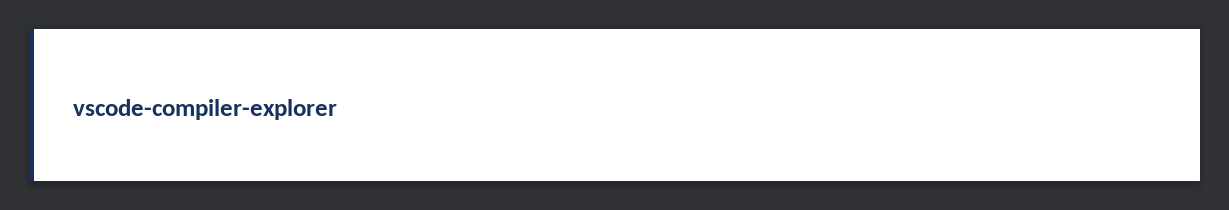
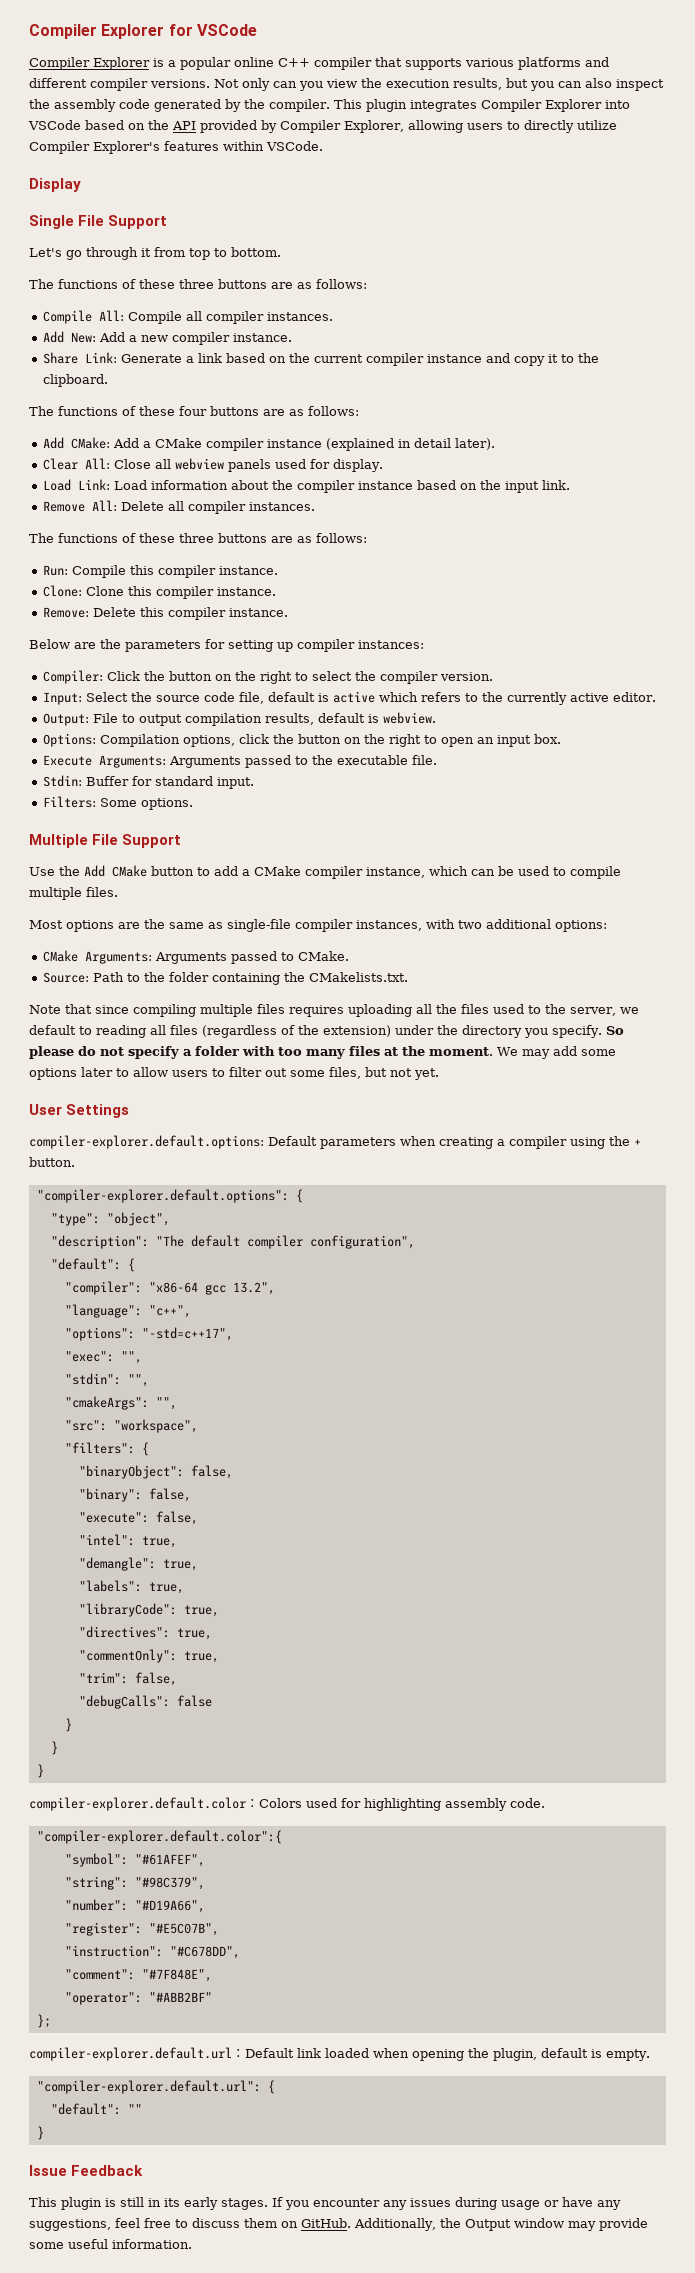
- vscode-compiler-explorer
+ Compiler Explorer for VSCode
+ Compiler Explorer is a popular online C++ compiler that supports various platforms and different compiler versions. Not only can you view the execution results, but you can also inspect the assembly code generated by the compiler. This plugin integrates Compiler Explorer into VSCode based on the API provided by Compiler Explorer, allowing users to directly utilize Compiler Explorer's features within VSCode.
+ Display
+ Single File Support
+ Let's go through it from top to bottom.
+ The functions of these three buttons are as follows:
+ Compile All: Compile all compiler instances.
+ Add New: Add a new compiler instance.
+ Share Link: Generate a link based on the current compiler instance and copy it to the clipboard.
+ The functions of these four buttons are as follows:
+ Add CMake: Add a CMake compiler instance (explained in detail later).
+ Clear All: Close all webview panels used for display.
+ Load Link: Load information about the compiler instance based on the input link.
+ Remove All: Delete all compiler instances.
+ The functions of these three buttons are as follows:
+ Run: Compile this compiler instance.
+ Clone: Clone this compiler instance.
+ Remove: Delete this compiler instance.
+ Below are the parameters for setting up compiler instances:
+ Compiler: Click the button on the right to select the compiler version.
+ Input: Select the source code file, default is active which refers to the currently active editor.
+ Output: File to output compilation results, default is webview.
+ Options: Compilation options, click the button on the right to open an input box.
+ Execute Arguments: Arguments passed to the executable file.
+ Stdin: Buffer for standard input.
+ Filters: Some options.
+ Multiple File Support
+ Use the Add CMake button to add a CMake compiler instance, which can be used to compile multiple files.
+ Most options are the same as single-file compiler instances, with two additional options:
+ CMake Arguments: Arguments passed to CMake.
+ Source: Path to the folder containing the CMakelists.txt.
+ Note that since compiling multiple files requires uploading all the files used to the server, we default to reading all files (regardless of the extension) under the directory you specify. So please do not specify a folder with too many files at the moment. We may add some options later to allow users to filter out some files, but not yet.
+ User Settings
+ compiler-explorer.default.options: Default parameters when creating a compiler using the + button.
+ "compiler-explorer.default.options": {
+ "type": "object",
+ "description": "The default compiler configuration",
+ "default": {
+ "compiler": "x86-64 gcc 13.2",
+ "language": "c++",
+ "options": "-std=c++17",
+ "exec": "",
+ "stdin": "",
+ "cmakeArgs": "",
+ "src": "workspace",
+ "filters": {
+ "binaryObject": false,
+ "binary": false,
+ "execute": false,
+ "intel": true,
+ "demangle": true,
+ "labels": true,
+ "libraryCode": true,
+ "directives": true,
+ "commentOnly": true,
+ "trim": false,
+ "debugCalls": false
+ }
+ }
+ }
+ compiler-explorer.default.color：Colors used for highlighting assembly code.
+ "compiler-explorer.default.color":{
+ "symbol": "#61AFEF",
+ "string": "#98C379",
+ "number": "#D19A66",
+ "register": "#E5C07B",
+ "instruction": "#C678DD",
+ "comment": "#7F848E",
+ "operator": "#ABB2BF"
+ };
+ compiler-explorer.default.url：Default link loaded when opening the plugin, default is empty.
+ "compiler-explorer.default.url": {
+ "default": ""
+ }
+ Issue Feedback
+ This plugin is still in its early stages. If you encounter any issues during usage or have any suggestions, feel free to discuss them on GitHub. Additionally, the Output window may provide some useful information.

